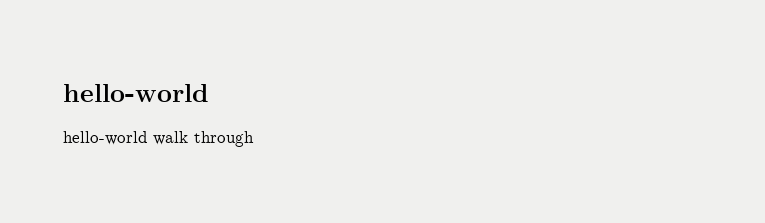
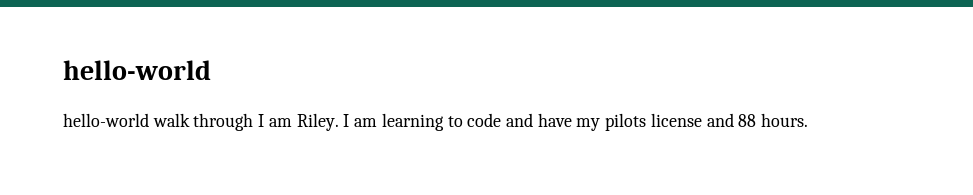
- hello-world walk through
+ hello-world walk through I am Riley. I am learning to code and have my pilots license and 88 hours.

